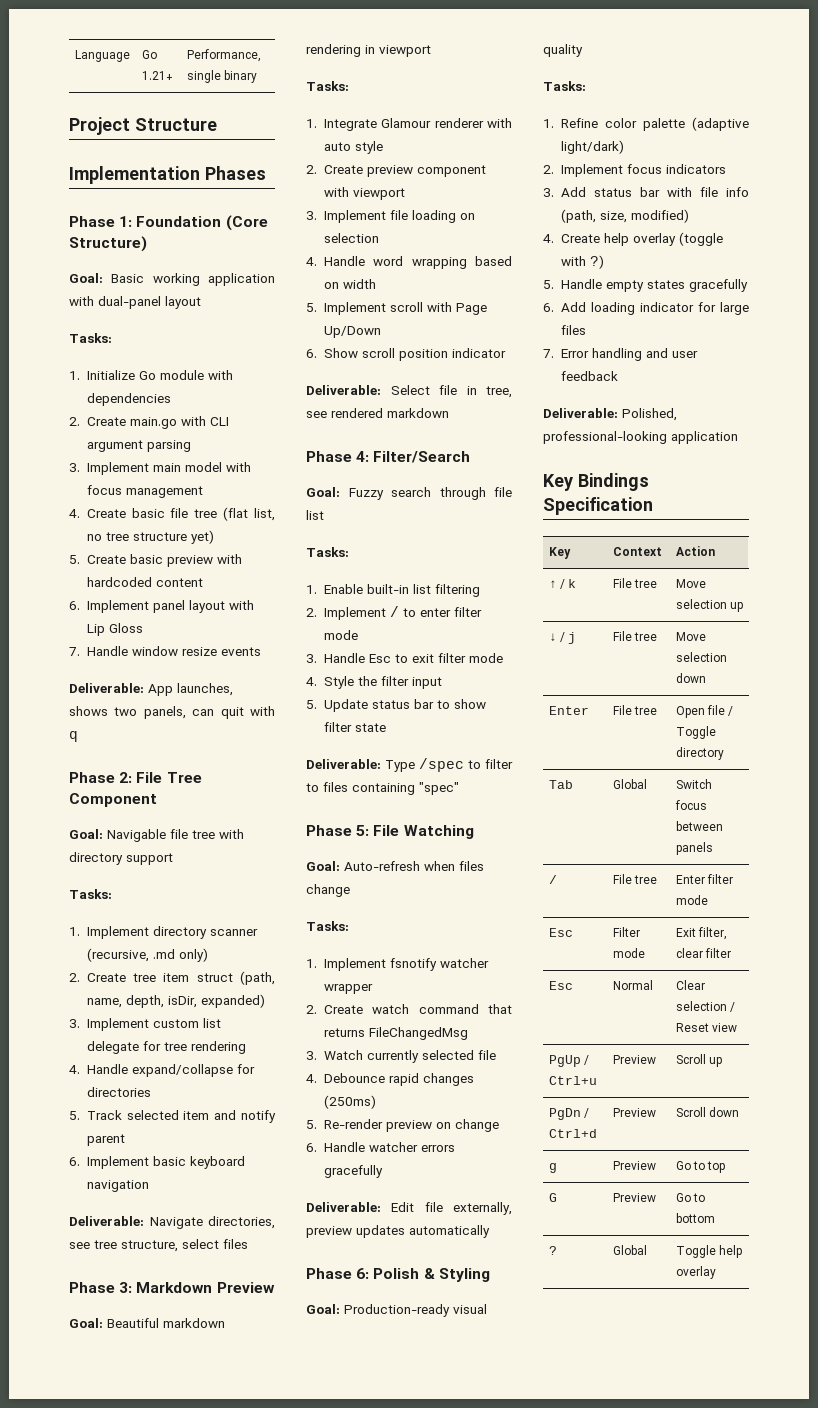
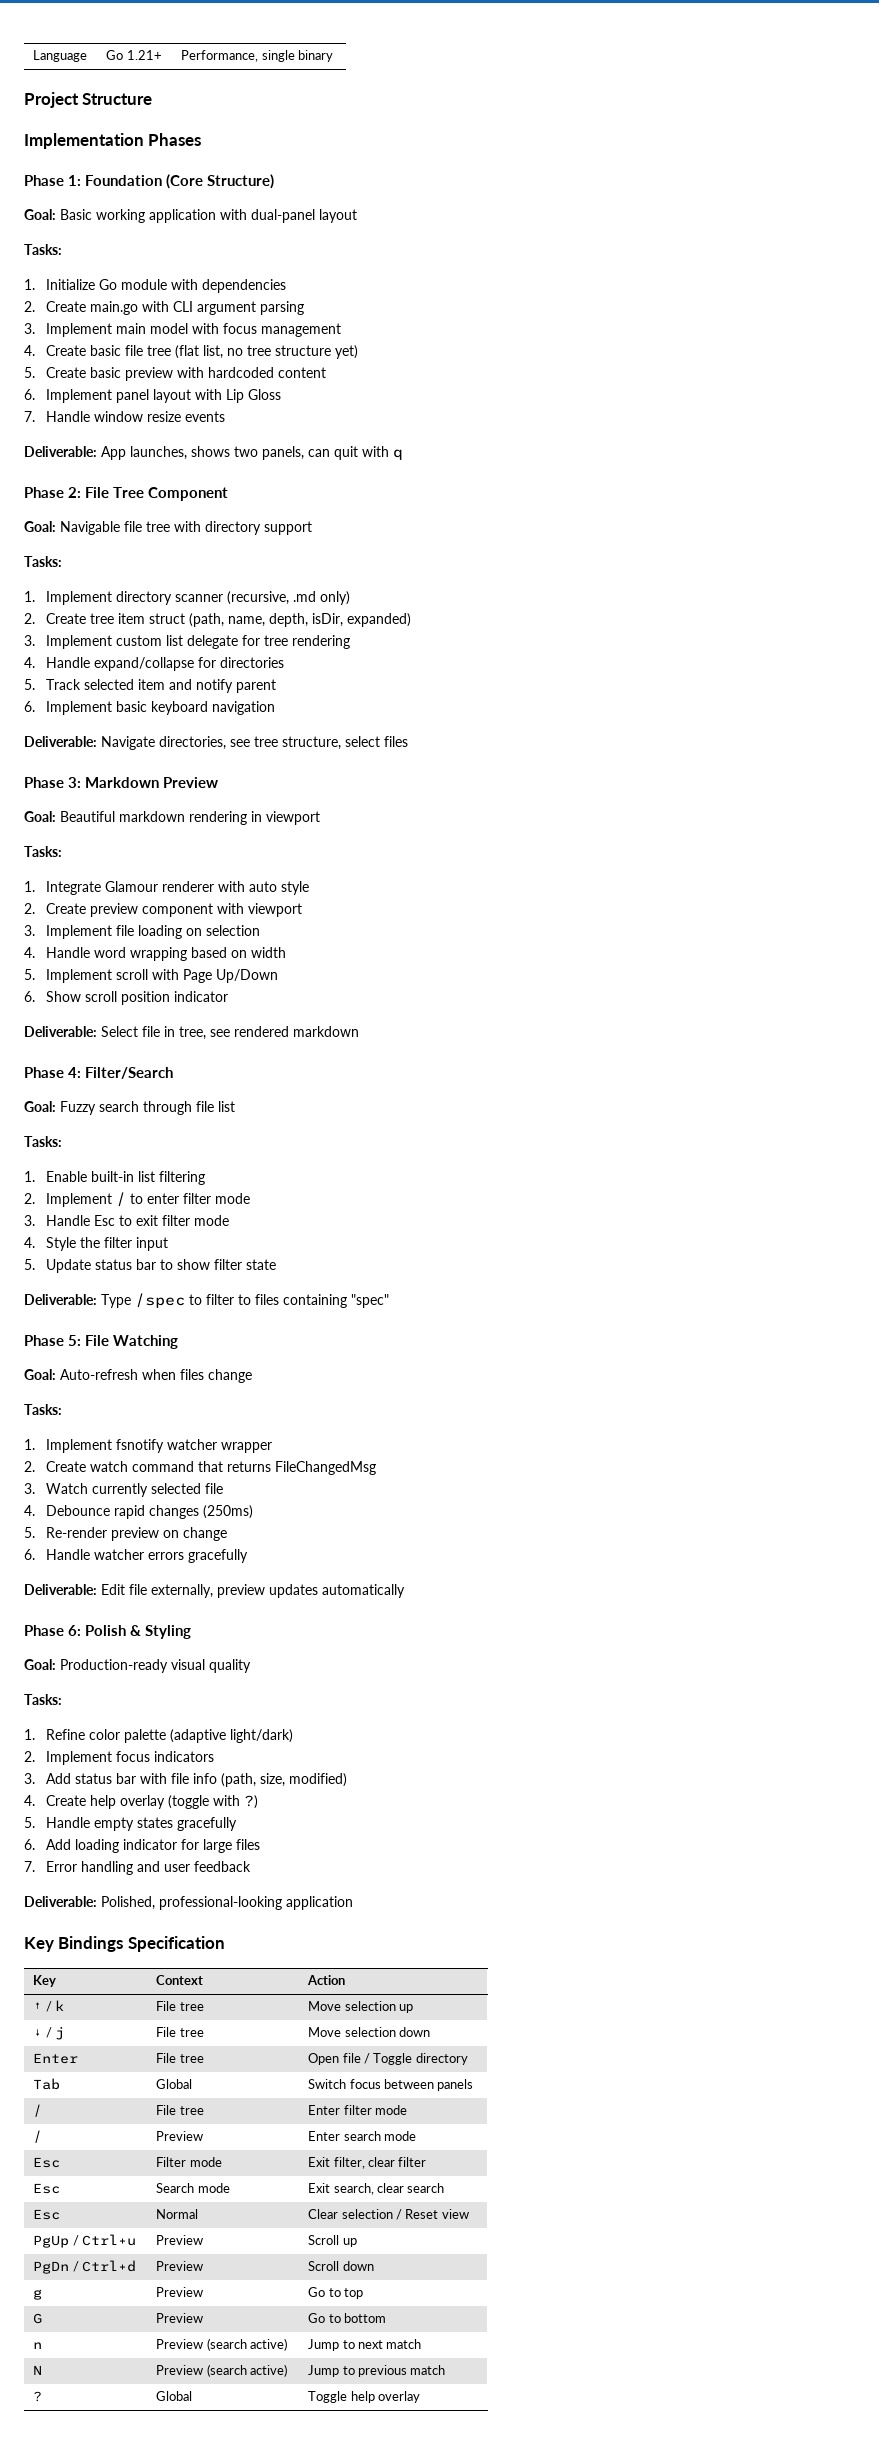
+ / | Preview | Enter search mode
+ Esc | Search mode | Exit search, clear search
+ n | Preview (search active) | Jump to next match
+ N | Preview (search active) | Jump to previous match

